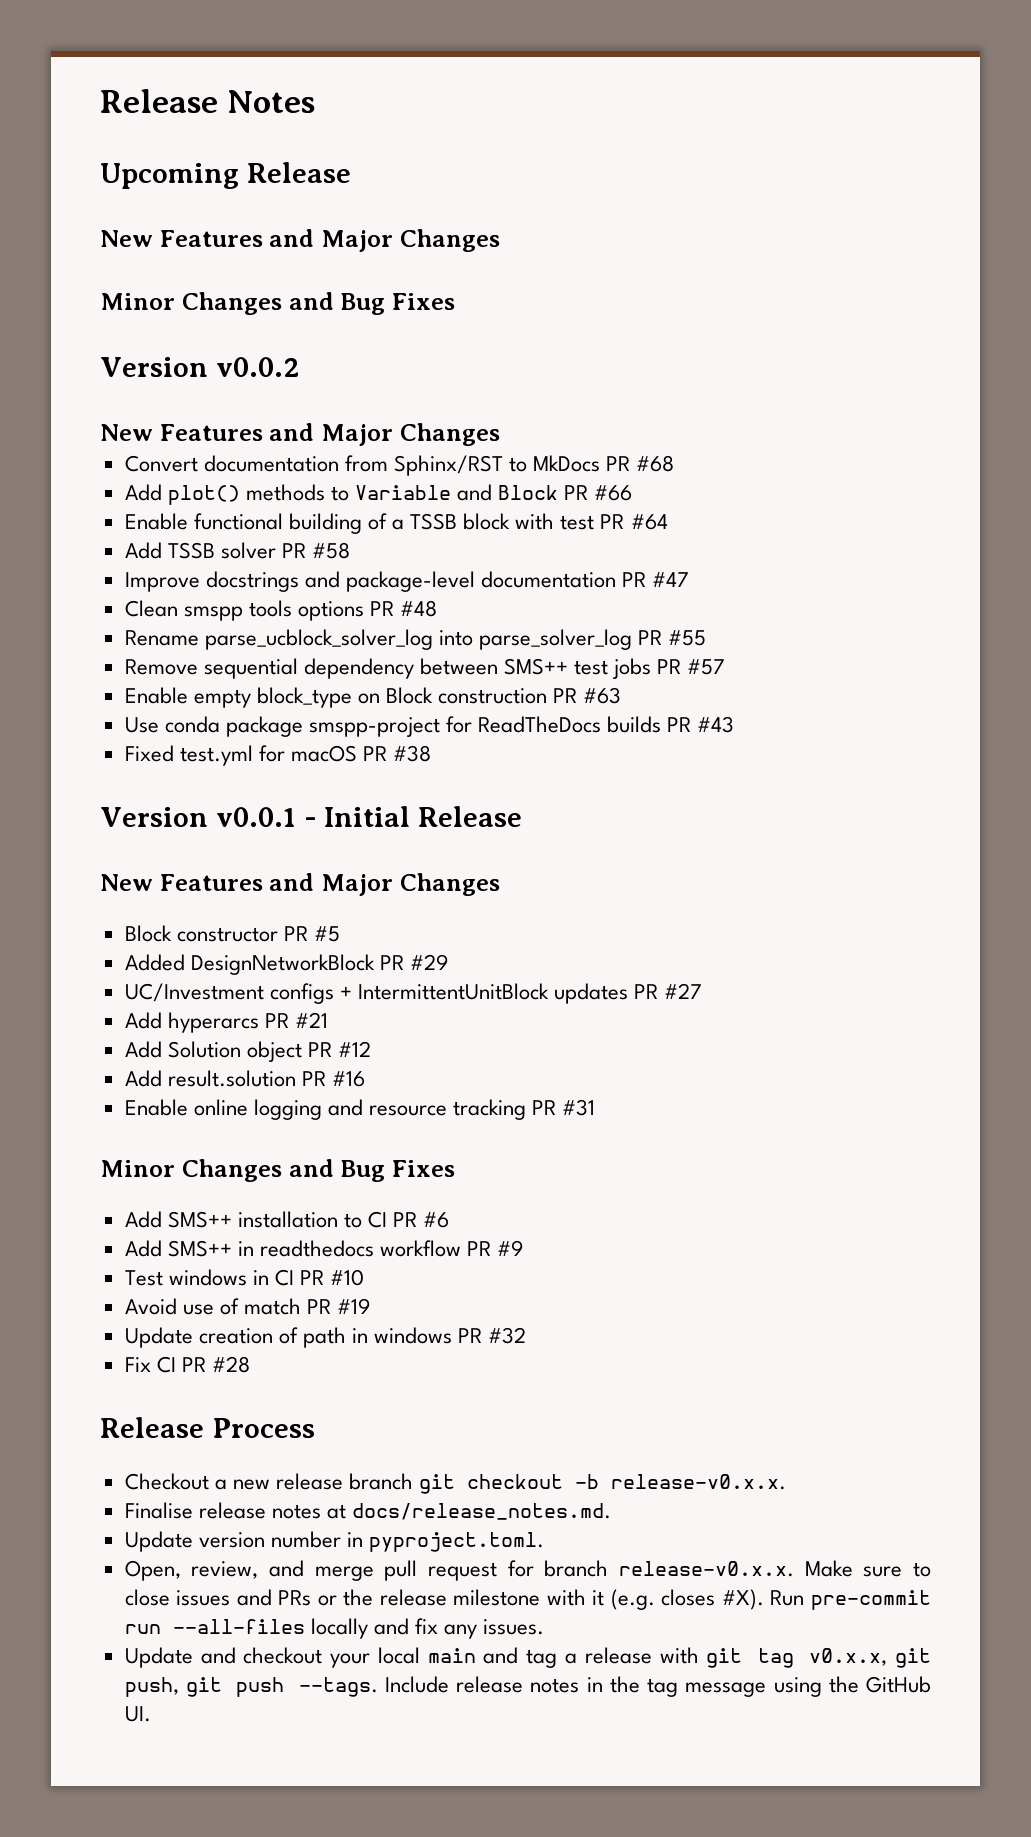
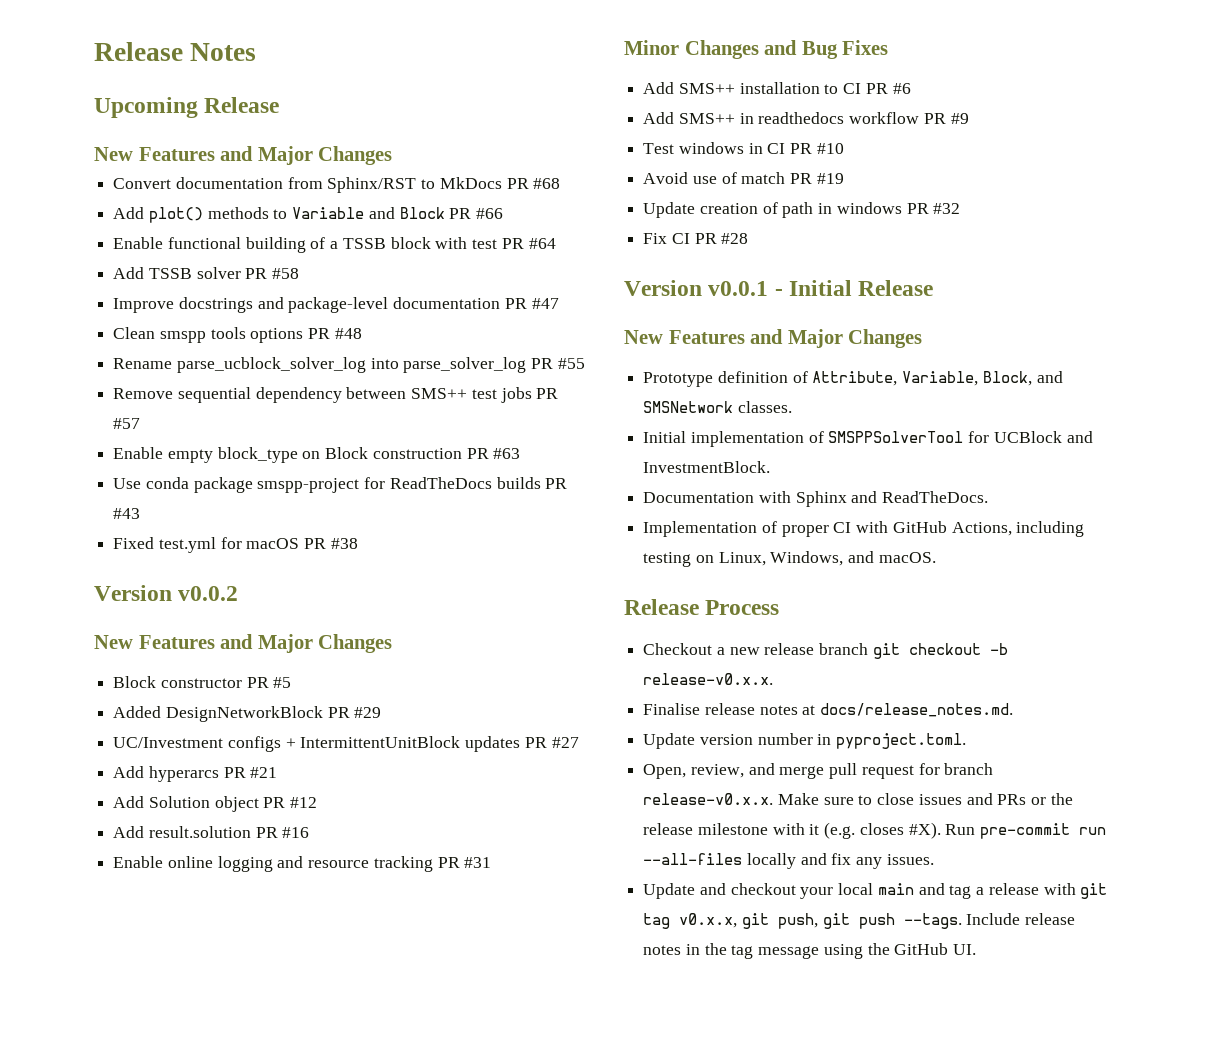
  Upcoming Release
- New Features and Major Changes
- Minor Changes and Bug Fixes
- Version v0.0.2
- Version v0.0.1 - Initial Release
+ Version v0.0.2
+ Version v0.0.1 - Initial Release
+ New Features and Major Changes
+ Prototype definition of Attribute, Variable, Block, and SMSNetwork classes.
+ Initial implementation of SMSPPSolverTool for UCBlock and InvestmentBlock.
+ Documentation with Sphinx and ReadTheDocs.
+ Implementation of proper CI with GitHub Actions, including testing on Linux, Windows, and macOS.

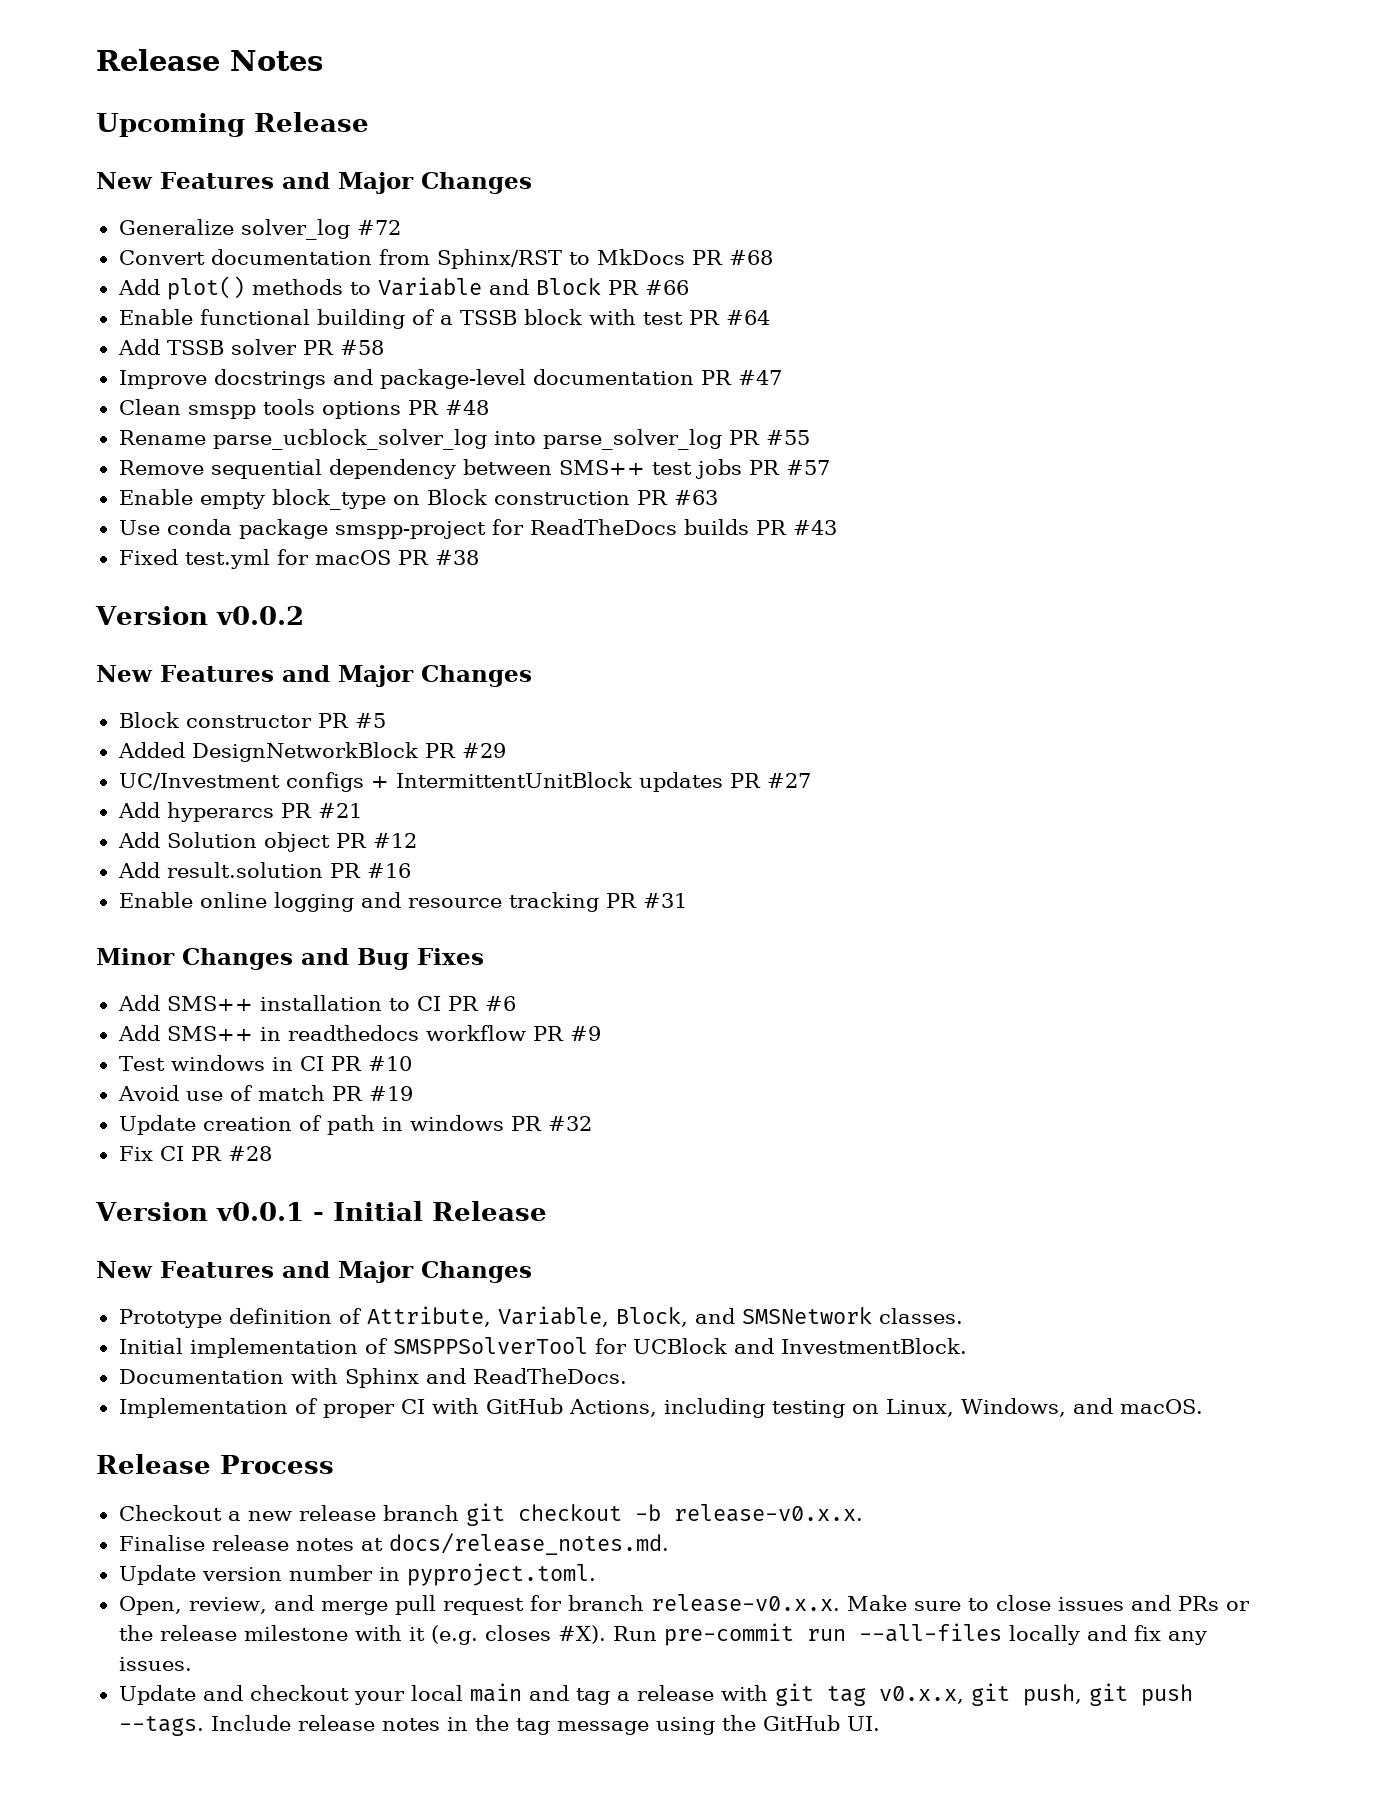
+ Generalize solver_log #72

